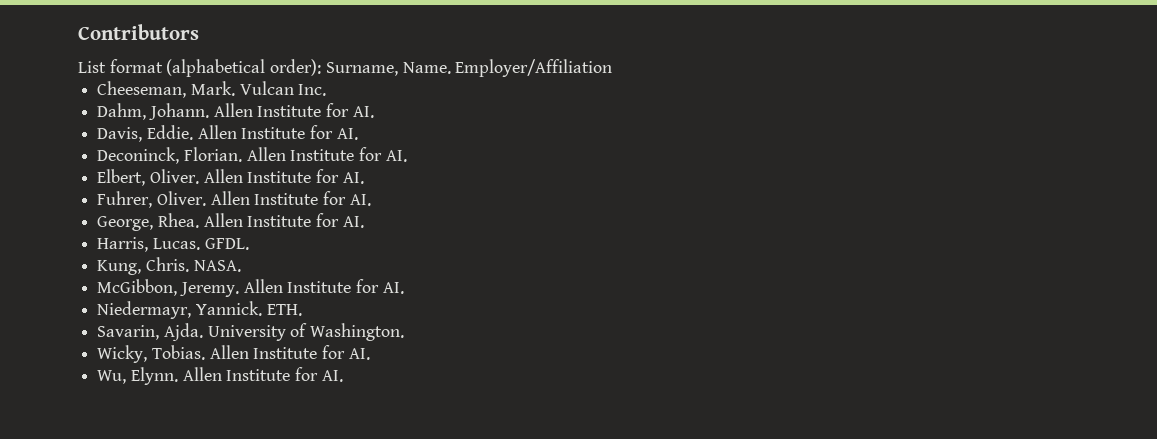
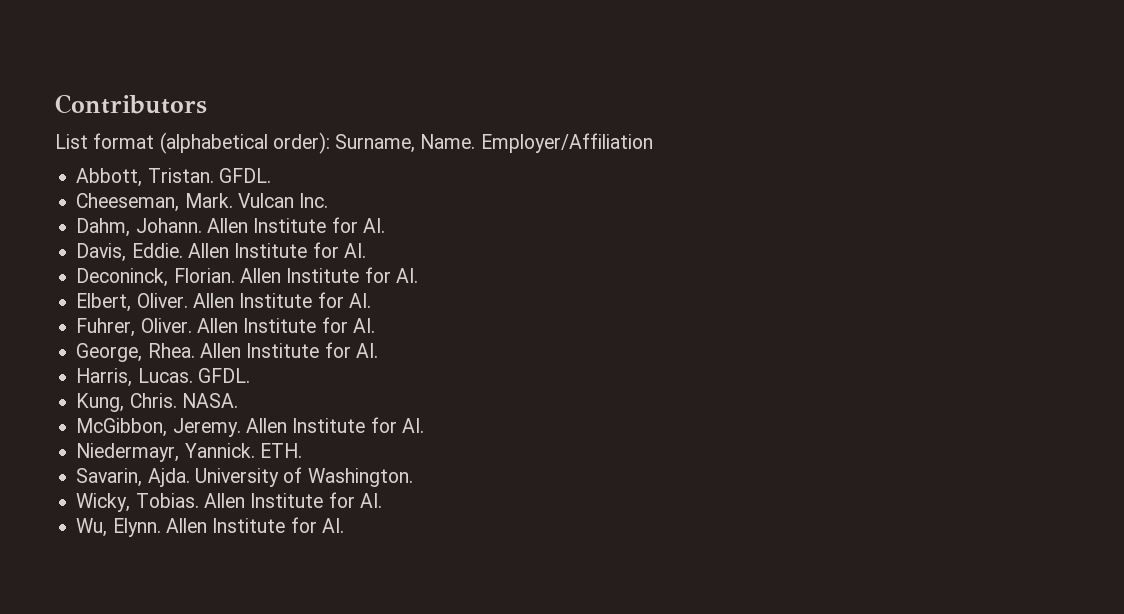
+ Abbott, Tristan. GFDL.

